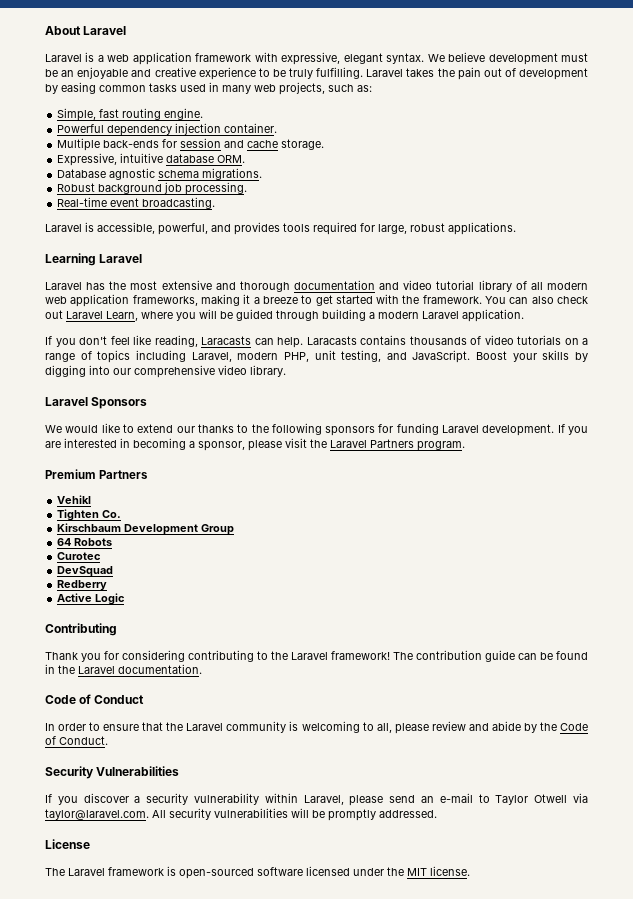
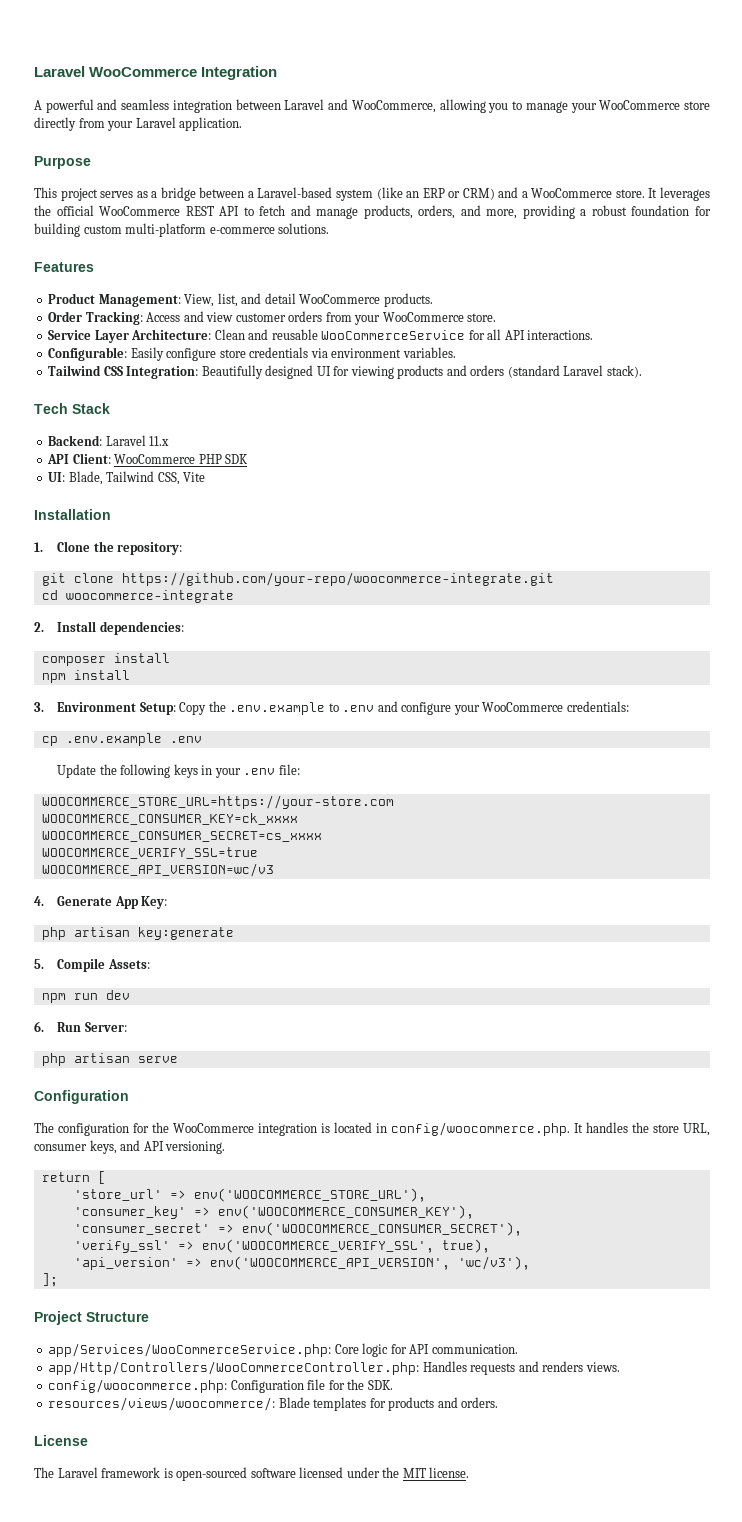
- About Laravel
- Laravel is a web application framework with expressive, elegant syntax. We believe development must be an enjoyable and creative experience to be truly fulfilling. Laravel takes the pain out of development by easing common tasks used in many web projects, such as:
- Simple, fast routing engine.
- Powerful dependency injection container.
- Multiple back-ends for session and cache storage.
- Expressive, intuitive database ORM.
- Database agnostic schema migrations.
- Robust background job processing.
- Real-time event broadcasting.
- Laravel is accessible, powerful, and provides tools required for large, robust applications.
- Learning Laravel
- Laravel has the most extensive and thorough documentation and video tutorial library of all modern web application frameworks, making it a breeze to get started with the framework. You can also check out Laravel Learn, where you will be guided through building a modern Laravel application.
- If you don't feel like reading, Laracasts can help. Laracasts contains thousands of video tutorials on a range of topics including Laravel, modern PHP, unit testing, and JavaScript. Boost your skills by digging into our comprehensive video library.
- Laravel Sponsors
- We would like to extend our thanks to the following sponsors for funding Laravel development. If you are interested in becoming a sponsor, please visit the Laravel Partners program.
- Premium Partners
- Vehikl
- Tighten Co.
- Kirschbaum Development Group
- 64 Robots
- Curotec
- DevSquad
- Redberry
- Active Logic
- Contributing
- Thank you for considering contributing to the Laravel framework! The contribution guide can be found in the Laravel documentation.
- Code of Conduct
- In order to ensure that the Laravel community is welcoming to all, please review and abide by the Code of Conduct.
- Security Vulnerabilities
- If you discover a security vulnerability within Laravel, please send an e-mail to Taylor Otwell via taylor@laravel.com. All security vulnerabilities will be promptly addressed.
+ Laravel WooCommerce Integration
+ A powerful and seamless integration between Laravel and WooCommerce, allowing you to manage your WooCommerce store directly from your Laravel application.
+ Purpose
+ This project serves as a bridge between a Laravel-based system (like an ERP or CRM) and a WooCommerce store. It leverages the official WooCommerce REST API to fetch and manage products, orders, and more, providing a robust foundation for building custom multi-platform e-commerce solutions.
+ Features
+ Product Management: View, list, and detail WooCommerce products.
+ Order Tracking: Access and view customer orders from your WooCommerce store.
+ Service Layer Architecture: Clean and reusable WooCommerceService for all API interactions.
+ Configurable: Easily configure store credentials via environment variables.
+ Tailwind CSS Integration: Beautifully designed UI for viewing products and orders (standard Laravel stack).
+ Tech Stack
+ Backend: Laravel 11.x
+ API Client: WooCommerce PHP SDK
+ UI: Blade, Tailwind CSS, Vite
+ Installation
+ 1. Clone the repository:
+ git clone https://github.com/your-repo/woocommerce-integrate.git
+ cd woocommerce-integrate
+ 2. Install dependencies:
+ composer install
+ npm install
+ 3. Environment Setup: Copy the .env.example to .env and configure your WooCommerce credentials:
+ cp .env.example .env
+ Update the following keys in your .env file:
+ WOOCOMMERCE_STORE_URL=https://your-store.com
+ WOOCOMMERCE_CONSUMER_KEY=ck_xxxx
+ WOOCOMMERCE_CONSUMER_SECRET=cs_xxxx
+ WOOCOMMERCE_VERIFY_SSL=true
+ WOOCOMMERCE_API_VERSION=wc/v3
+ 4. Generate App Key:
+ php artisan key:generate
+ 5. Compile Assets:
+ npm run dev
+ 6. Run Server:
+ php artisan serve
+ Configuration
+ The configuration for the WooCommerce integration is located in config/woocommerce.php. It handles the store URL, consumer keys, and API versioning.
+ return [
+ 'store_url' => env('WOOCOMMERCE_STORE_URL'),
+ 'consumer_key' => env('WOOCOMMERCE_CONSUMER_KEY'),
+ 'consumer_secret' => env('WOOCOMMERCE_CONSUMER_SECRET'),
+ 'verify_ssl' => env('WOOCOMMERCE_VERIFY_SSL', true),
+ 'api_version' => env('WOOCOMMERCE_API_VERSION', 'wc/v3'),
+ ];
+ Project Structure
+ app/Services/WooCommerceService.php: Core logic for API communication.
+ app/Http/Controllers/WooCommerceController.php: Handles requests and renders views.
+ config/woocommerce.php: Configuration file for the SDK.
+ resources/views/woocommerce/: Blade templates for products and orders.

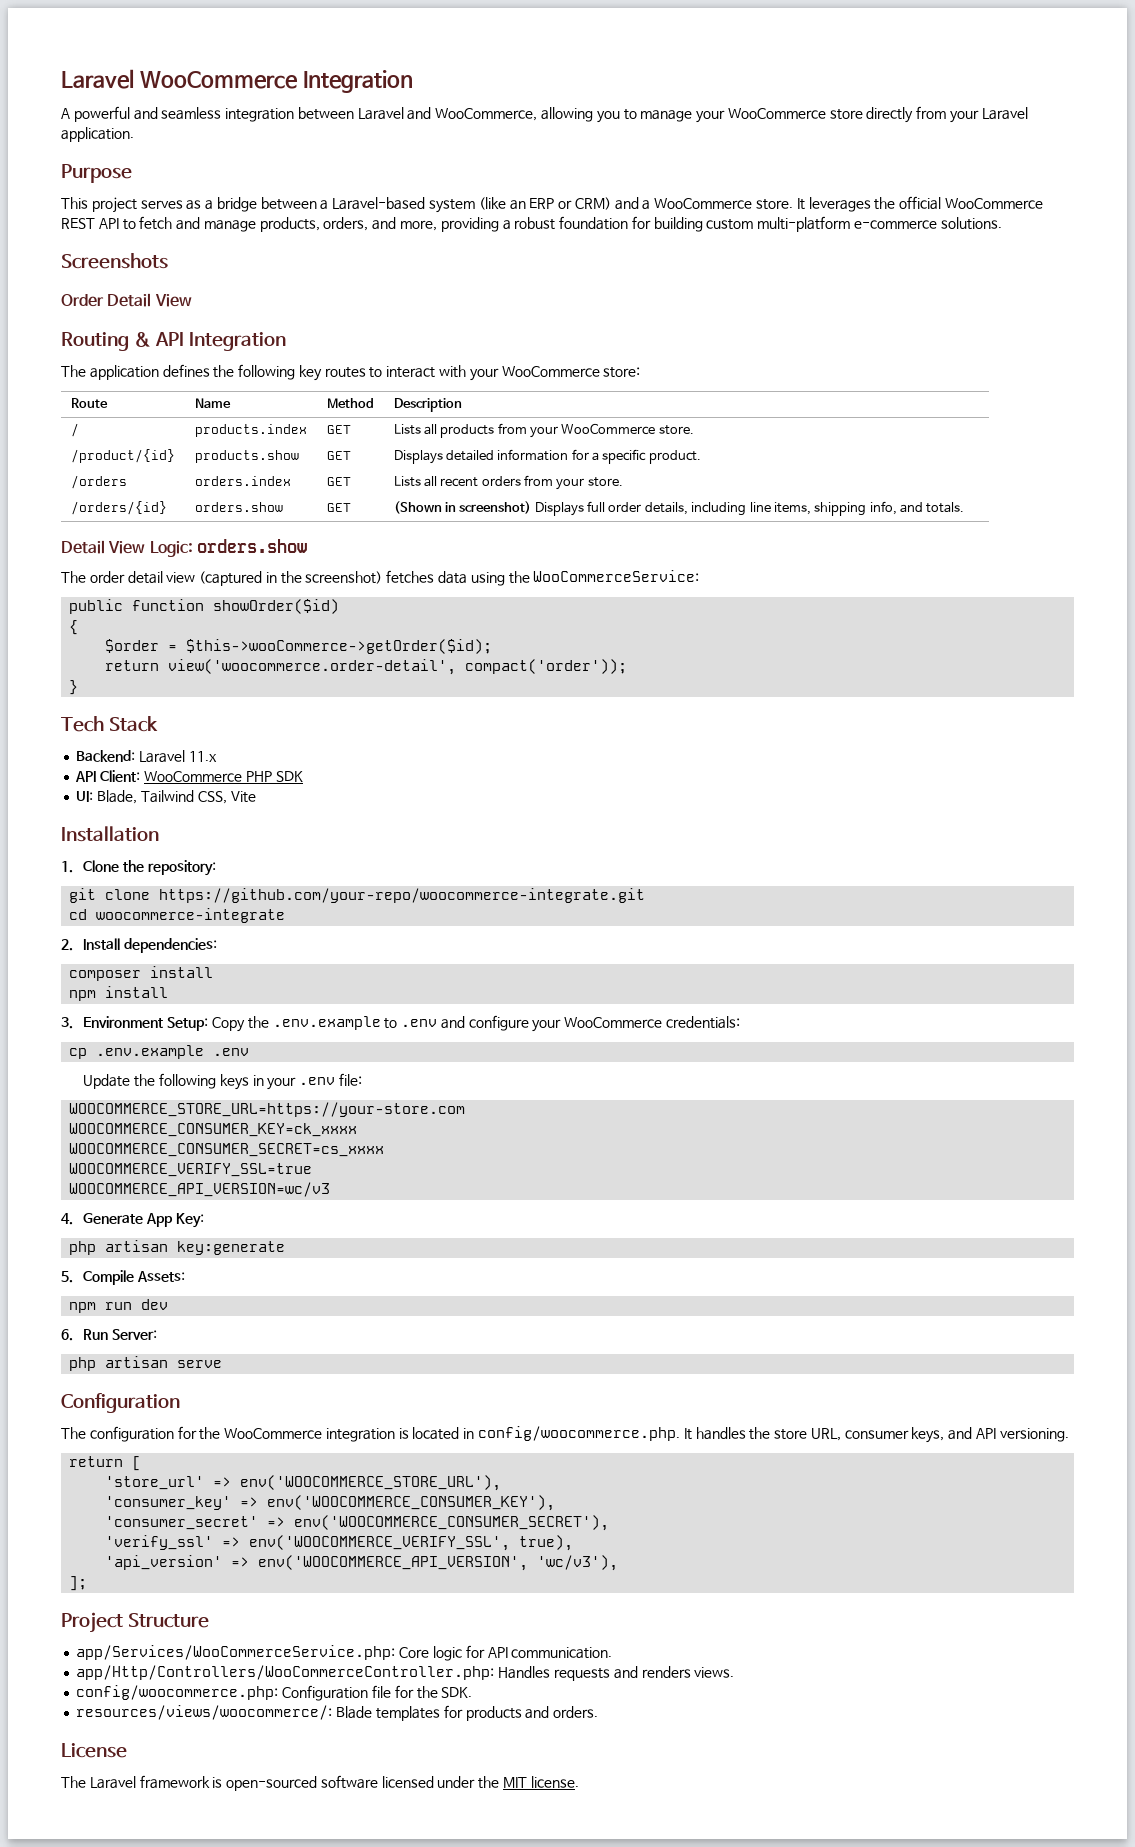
- Features
- Product Management: View, list, and detail WooCommerce products.
- Order Tracking: Access and view customer orders from your WooCommerce store.
- Service Layer Architecture: Clean and reusable WooCommerceService for all API interactions.
- Configurable: Easily configure store credentials via environment variables.
- Tailwind CSS Integration: Beautifully designed UI for viewing products and orders (standard Laravel stack).
+ Screenshots
+ Order Detail View
+ Routing & API Integration
+ The application defines the following key routes to interact with your WooCommerce store:
+ Route | Name | Method | Description
+ / | products.index | GET | Lists all products from your WooCommerce store.
+ /product/{id} | products.show | GET | Displays detailed information for a specific product.
+ /orders | orders.index | GET | Lists all recent orders from your store.
+ /orders/{id} | orders.show | GET | (Shown in screenshot) Displays full order details, including line items, shipping info, and totals.
+ Detail View Logic: orders.show
+ The order detail view (captured in the screenshot) fetches data using the WooCommerceService:
+ public function showOrder($id)
+ {
+ $order = $this->wooCommerce->getOrder($id);
+ return view('woocommerce.order-detail', compact('order'));
+ }

